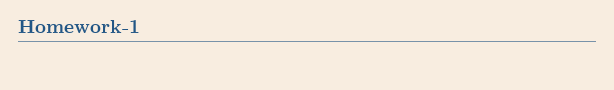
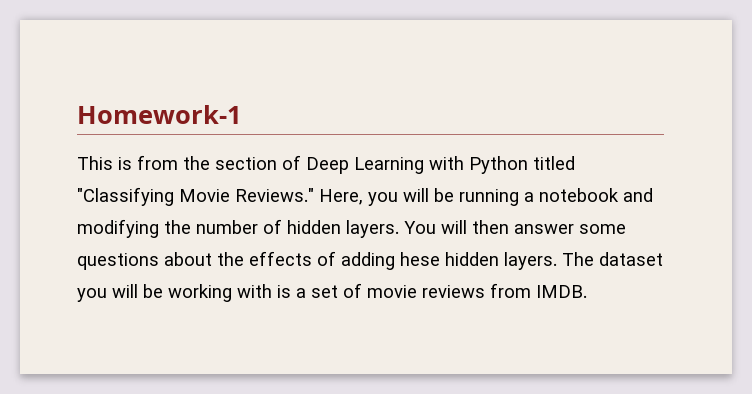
+ This is from the section of Deep Learning with Python titled "Classifying Movie Reviews." Here, you will be running a notebook and modifying the number of hidden layers. You will then answer some questions about the effects of adding hese hidden layers. The dataset you will be working with is a set of movie reviews from IMDB.

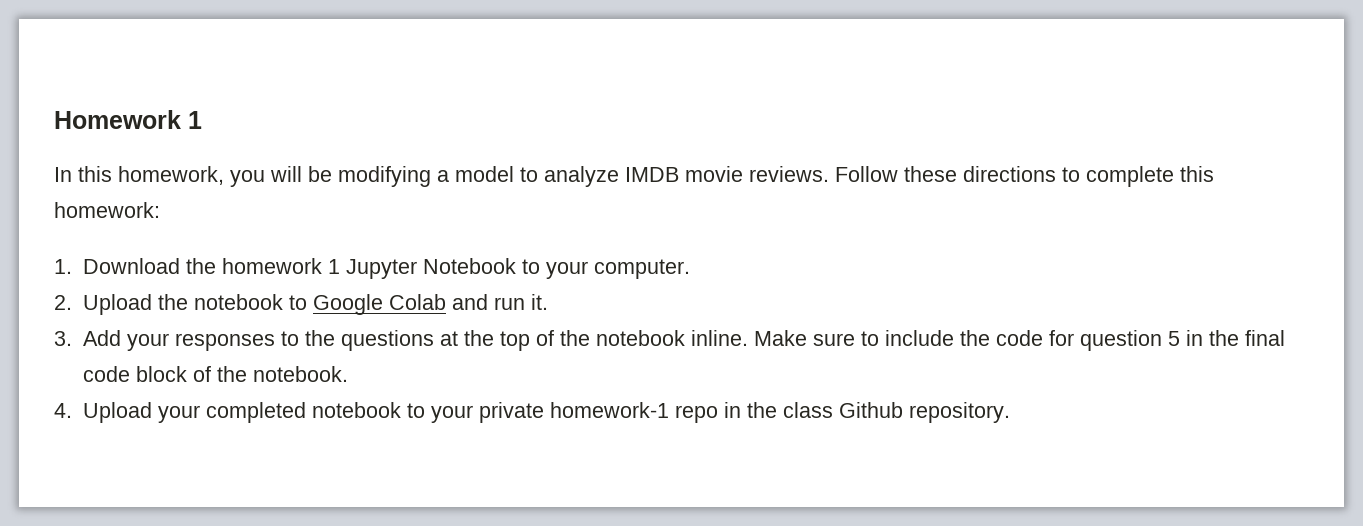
- Homework-1
- This is from the section of Deep Learning with Python titled "Classifying Movie Reviews." Here, you will be running a notebook and modifying the number of hidden layers. You will then answer some questions about the effects of adding hese hidden layers. The dataset you will be working with is a set of movie reviews from IMDB.
+ Homework 1
+ In this homework, you will be modifying a model to analyze IMDB movie reviews. Follow these directions to complete this homework:
+ 1. Download the homework 1 Jupyter Notebook to your computer.
+ 2. Upload the notebook to Google Colab and run it.
+ 3. Add your responses to the questions at the top of the notebook inline. Make sure to include the code for question 5 in the final code block of the notebook.
+ 4. Upload your completed notebook to your private homework-1 repo in the class Github repository.

